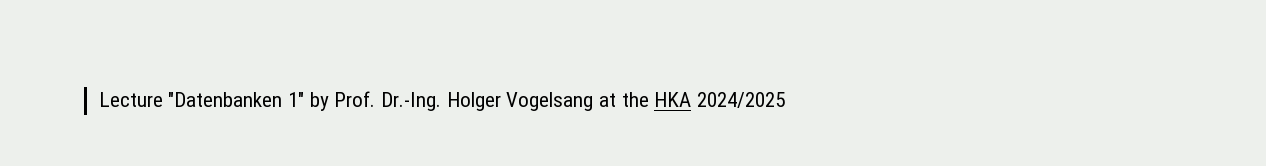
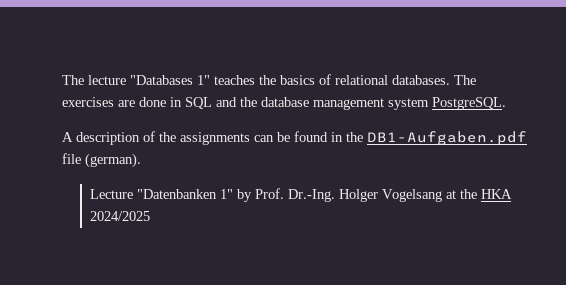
+ The lecture "Databases 1" teaches the basics of relational databases. The exercises are done in SQL and the database management system PostgreSQL.
+ A description of the assignments can be found in the DB1-Aufgaben.pdf file (german).

